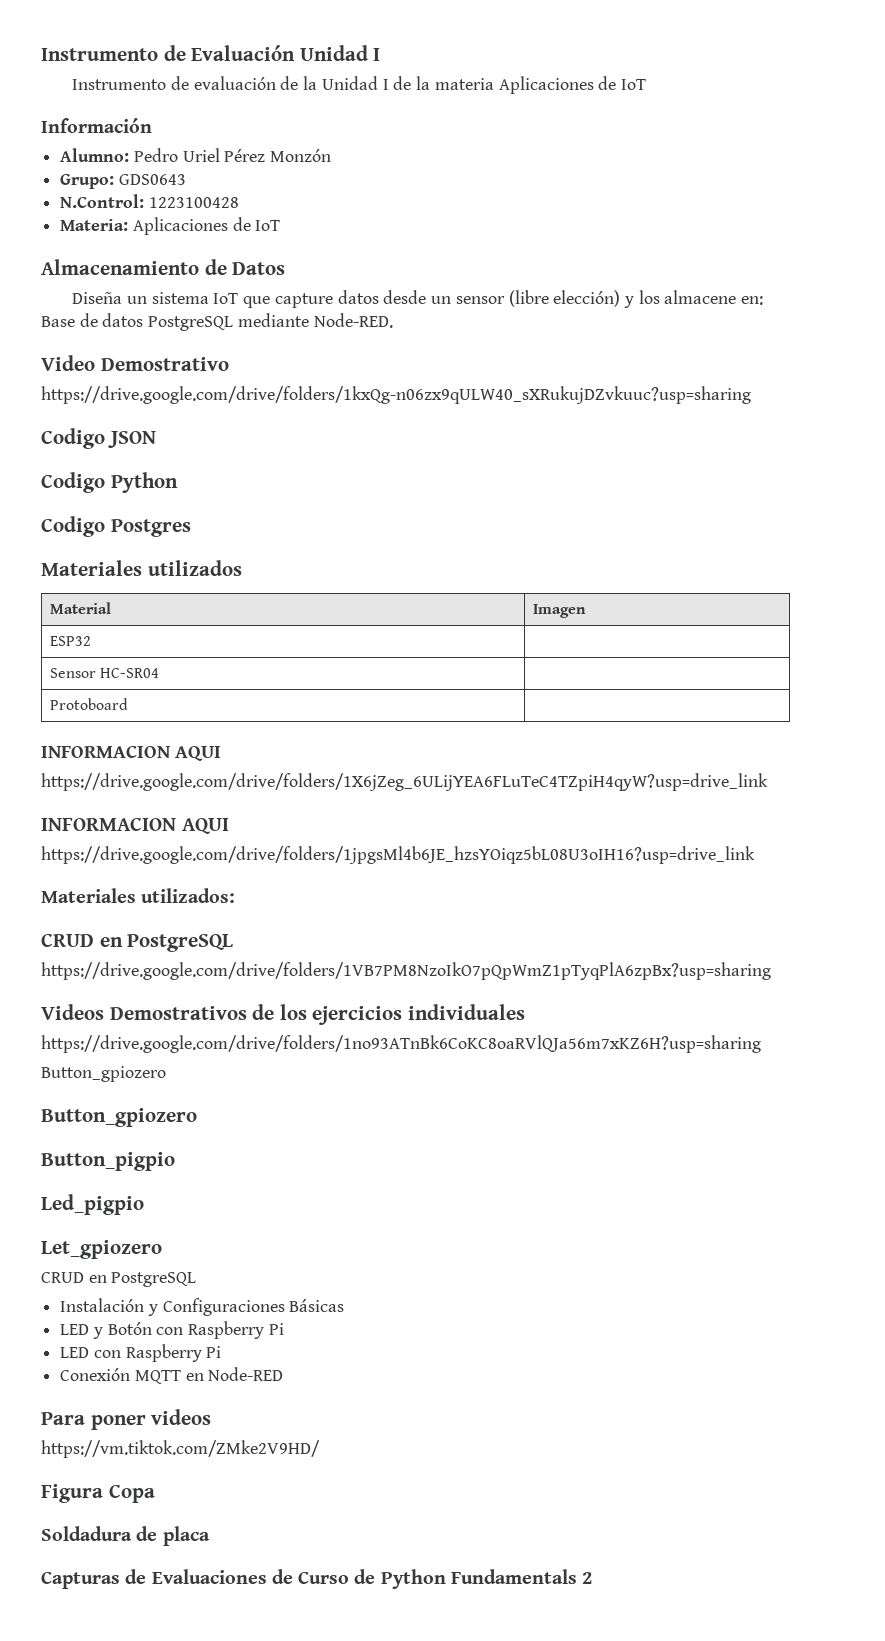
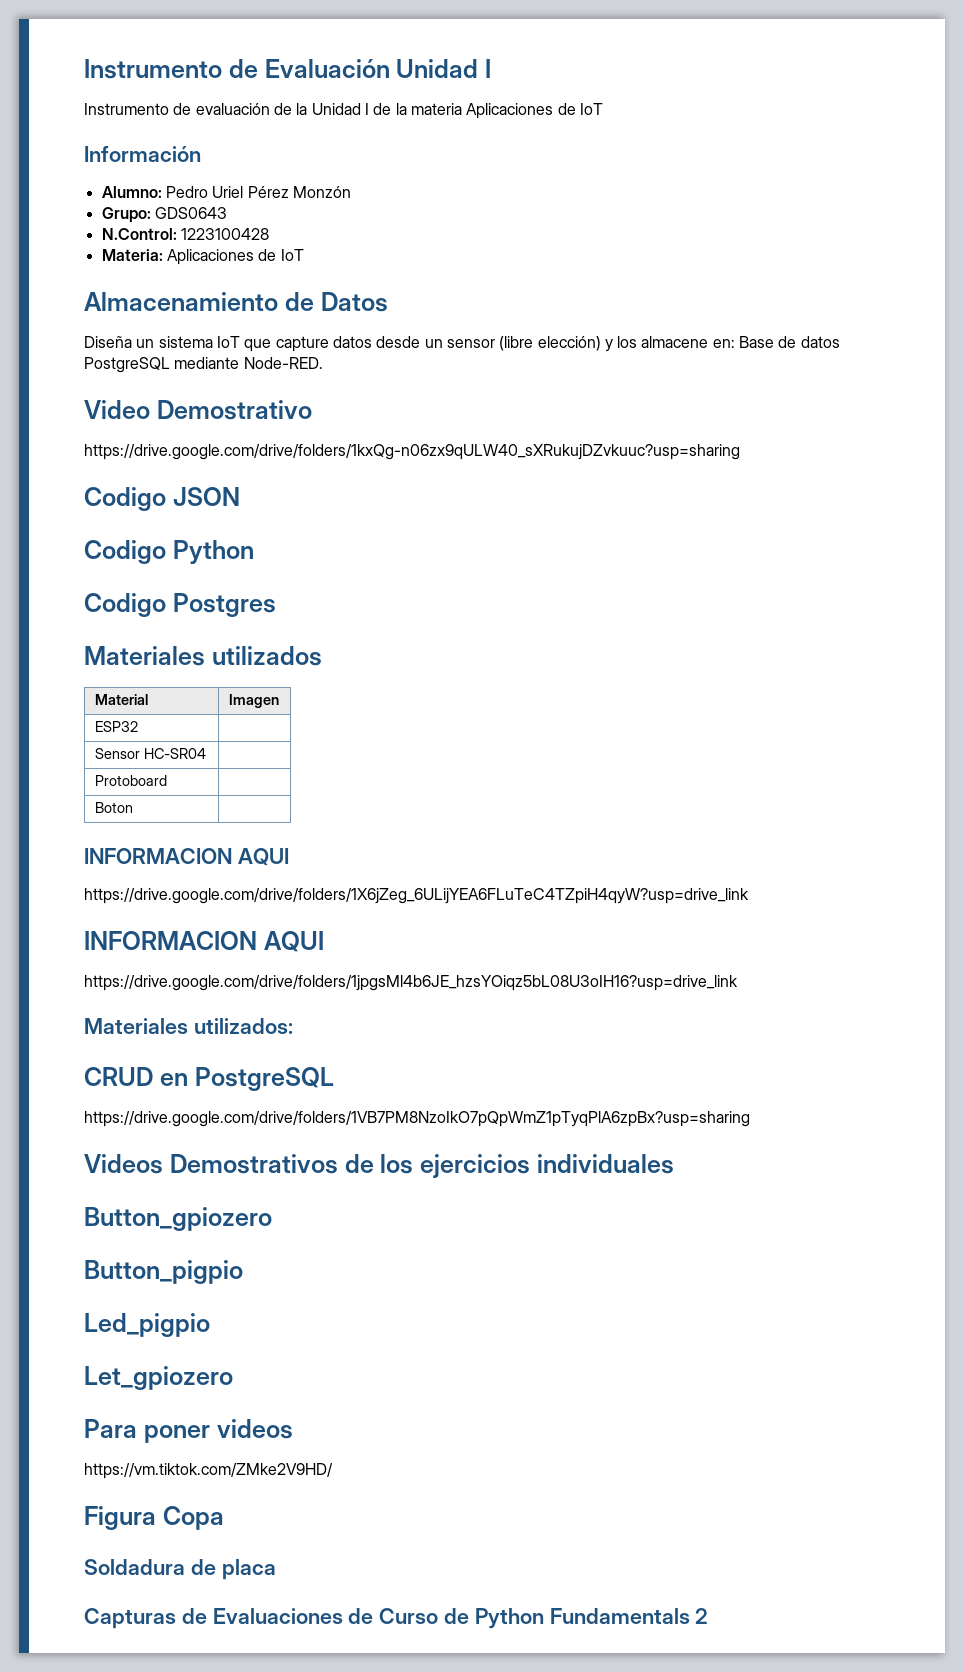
+ Boton |
- https://drive.google.com/drive/folders/1no93ATnBk6CoKC8oaRVlQJa56m7xKZ6H?usp=sharing
- Button_gpiozero
  Let_gpiozero
- CRUD en PostgreSQL
- Instalación y Configuraciones Básicas
- LED y Botón con Raspberry Pi
- LED con Raspberry Pi
- Conexión MQTT en Node-RED

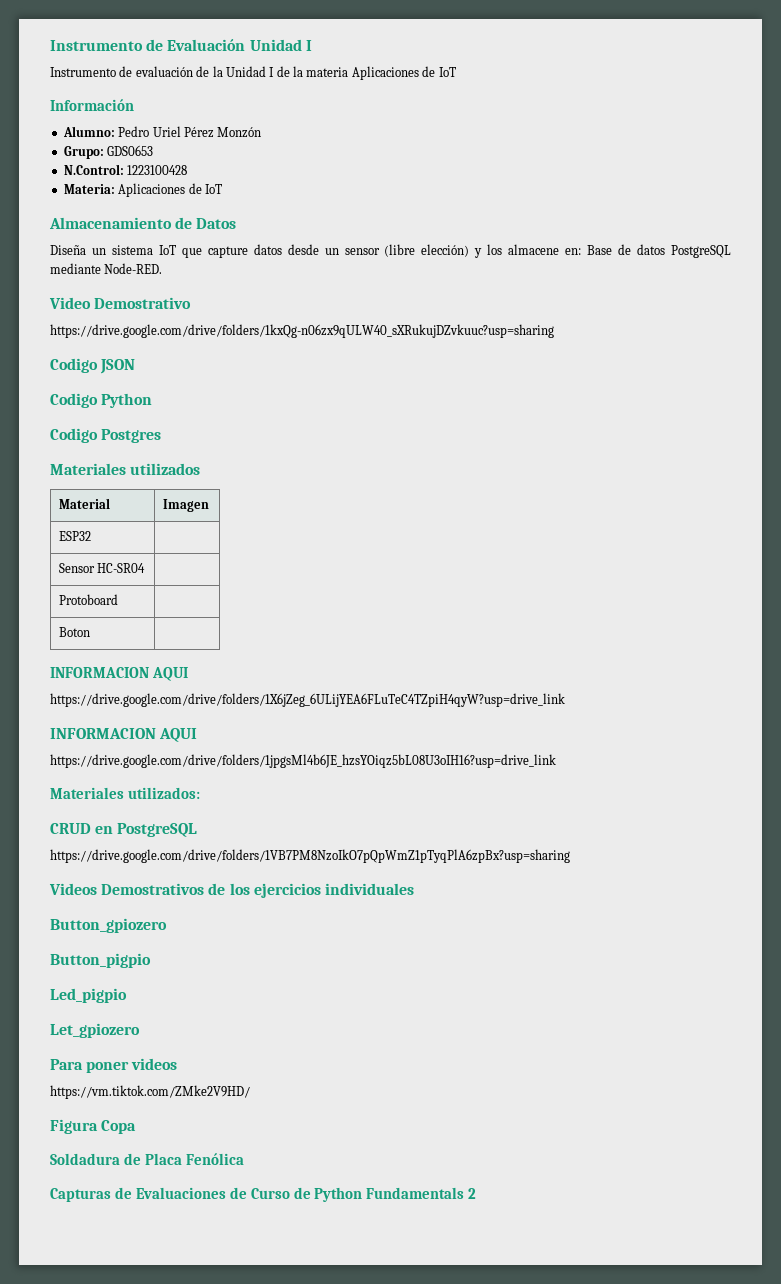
- Grupo: GDS0643
+ Grupo: GDS0653
- Soldadura de placa
+ Soldadura de Placa Fenólica

